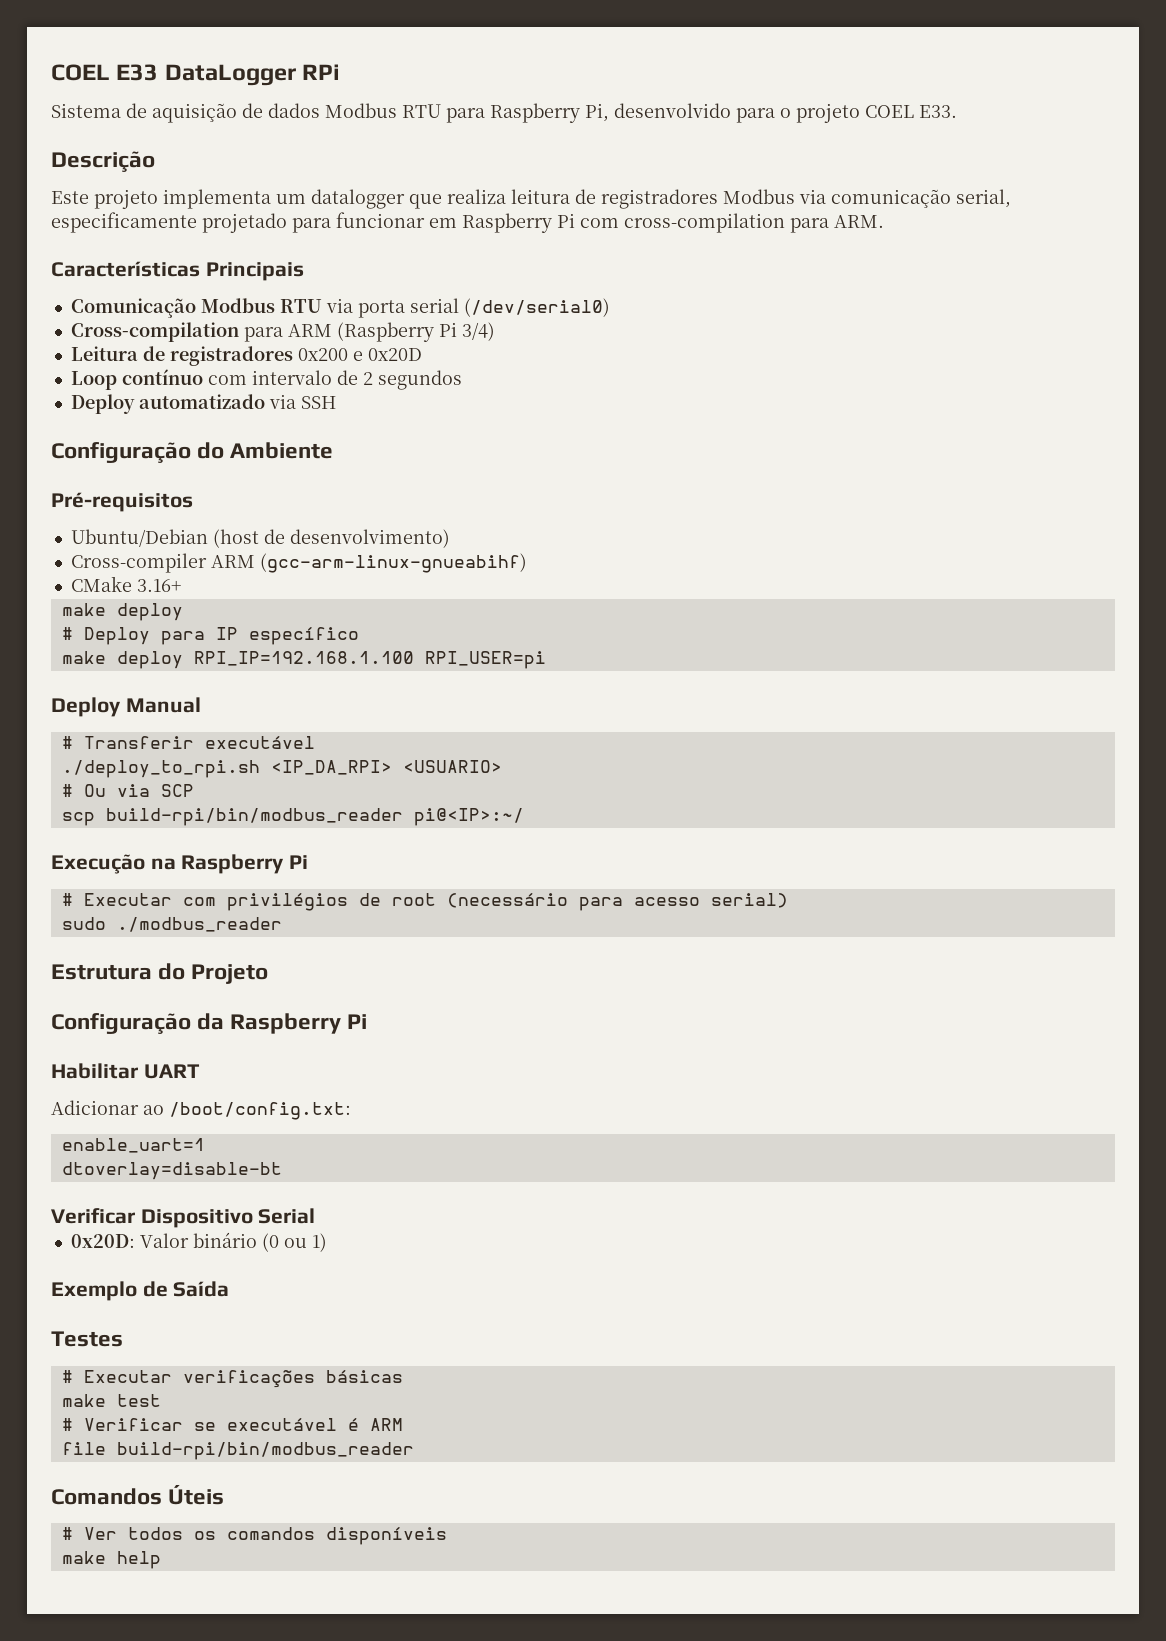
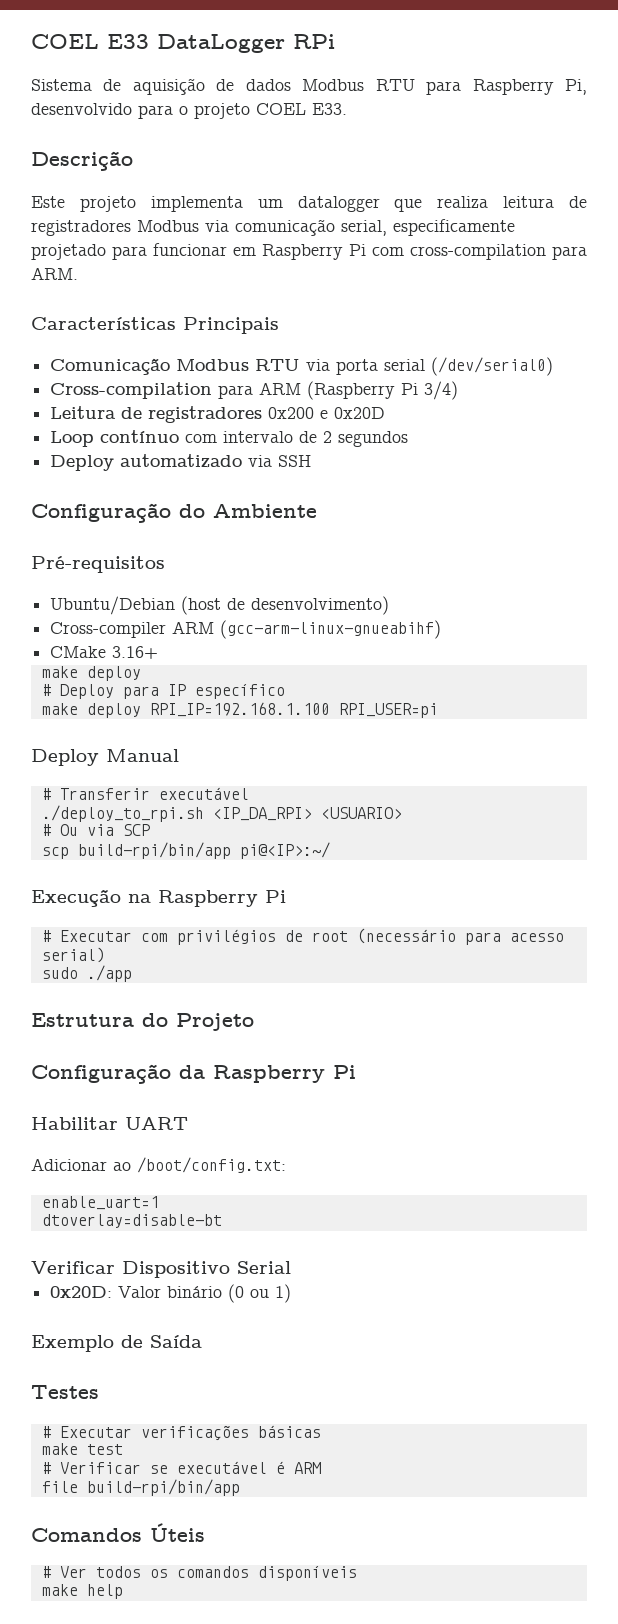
- scp build-rpi/bin/modbus_reader pi@<IP>:~/
+ scp build-rpi/bin/app pi@<IP>:~/
- sudo ./modbus_reader
+ sudo ./app
- file build-rpi/bin/modbus_reader
+ file build-rpi/bin/app

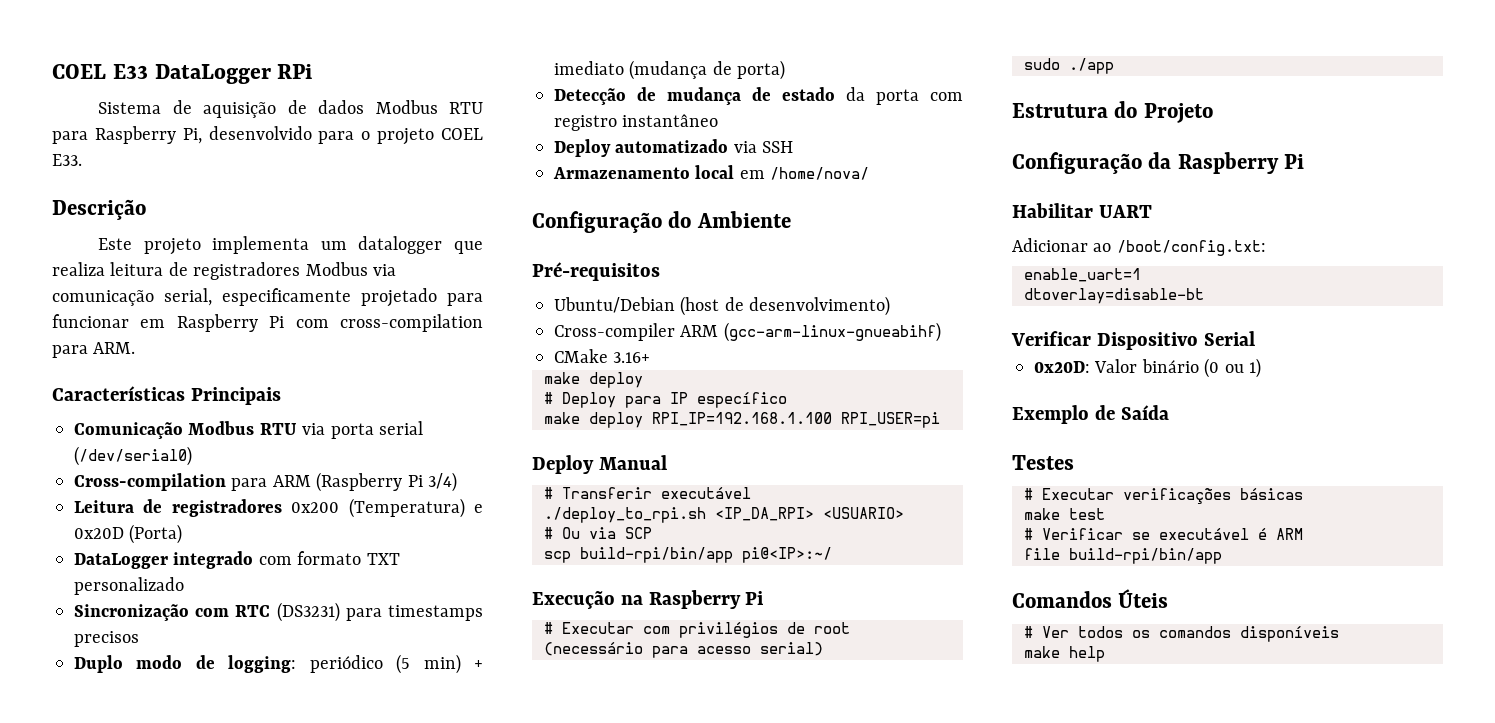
- Leitura de registradores 0x200 e 0x20D
- Loop contínuo com intervalo de 2 segundos
+ Leitura de registradores 0x200 (Temperatura) e 0x20D (Porta)
+ DataLogger integrado com formato TXT personalizado
+ Sincronização com RTC (DS3231) para timestamps precisos
+ Duplo modo de logging: periódico (5 min) + imediato (mudança de porta)
+ Detecção de mudança de estado da porta com registro instantâneo
+ Armazenamento local em /home/nova/

